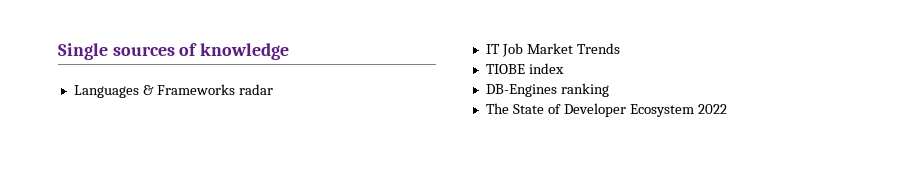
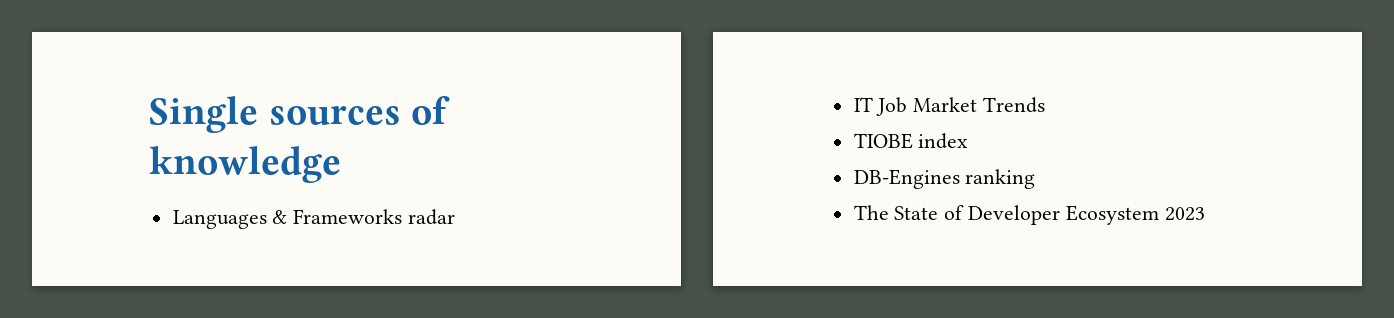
- The State of Developer Ecosystem 2022
+ The State of Developer Ecosystem 2023

